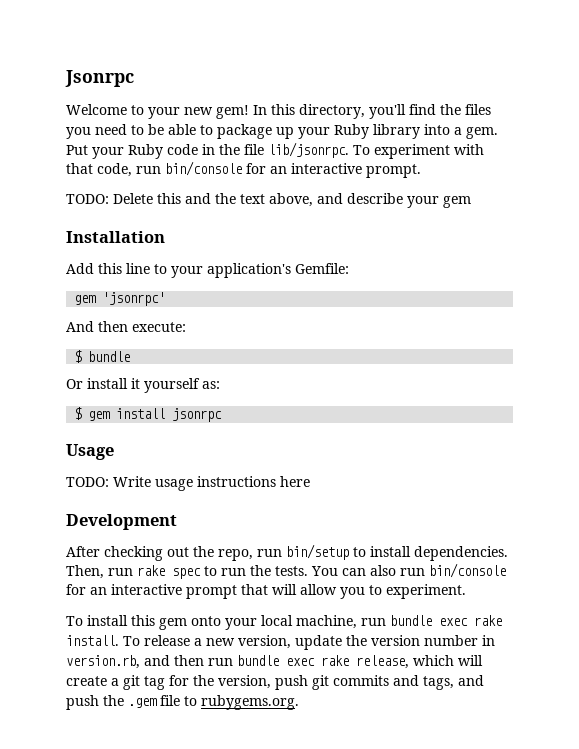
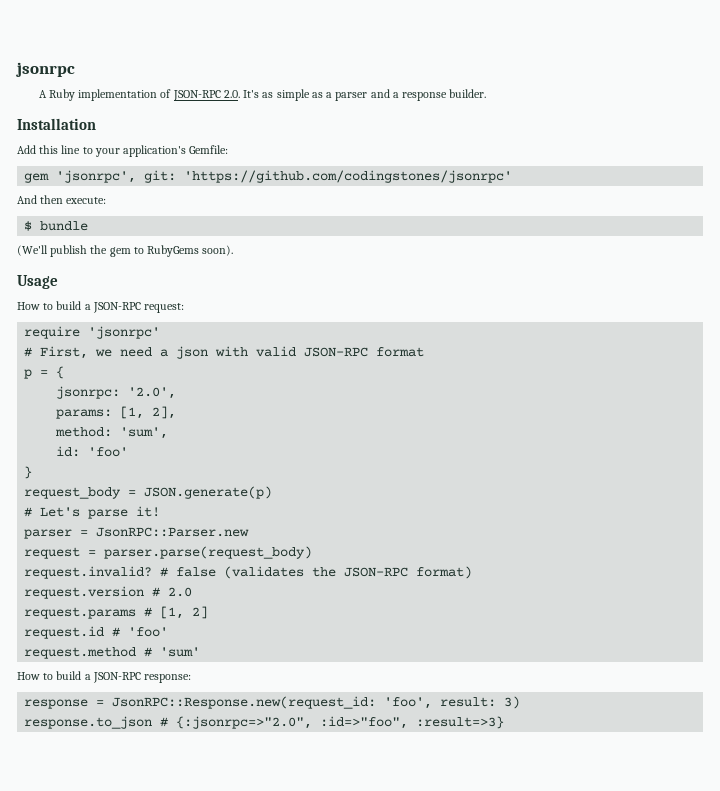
- Jsonrpc
- Welcome to your new gem! In this directory, you'll find the files you need to be able to package up your Ruby library into a gem. Put your Ruby code in the file lib/jsonrpc. To experiment with that code, run bin/console for an interactive prompt.
- TODO: Delete this and the text above, and describe your gem
+ jsonrpc
+ A Ruby implementation of JSON-RPC 2.0. It's as simple as a parser and a response builder.
- gem 'jsonrpc'
+ gem 'jsonrpc', git: 'https://github.com/codingstones/jsonrpc'
- Or install it yourself as:
- $ gem install jsonrpc
+ (We'll publish the gem to RubyGems soon).
  Usage
- TODO: Write usage instructions here
- Development
- After checking out the repo, run bin/setup to install dependencies. Then, run rake spec to run the tests. You can also run bin/console for an interactive prompt that will allow you to experiment.
- To install this gem onto your local machine, run bundle exec rake install. To release a new version, update the version number in version.rb, and then run bundle exec rake release, which will create a git tag for the version, push git commits and tags, and push the .gem file to rubygems.org.
+ How to build a JSON-RPC request:
+ require 'jsonrpc'
+ # First, we need a json with valid JSON-RPC format
+ p = {
+ jsonrpc: '2.0',
+ params: [1, 2],
+ method: 'sum',
+ id: 'foo'
+ }
+ request_body = JSON.generate(p)
+ # Let's parse it!
+ parser = JsonRPC::Parser.new
+ request = parser.parse(request_body)
+ request.invalid? # false (validates the JSON-RPC format)
+ request.version # 2.0
+ request.params # [1, 2]
+ request.id # 'foo'
+ request.method # 'sum'
+ How to build a JSON-RPC response:
+ response = JsonRPC::Response.new(request_id: 'foo', result: 3)
+ response.to_json # {:jsonrpc=>"2.0", :id=>"foo", :result=>3}

